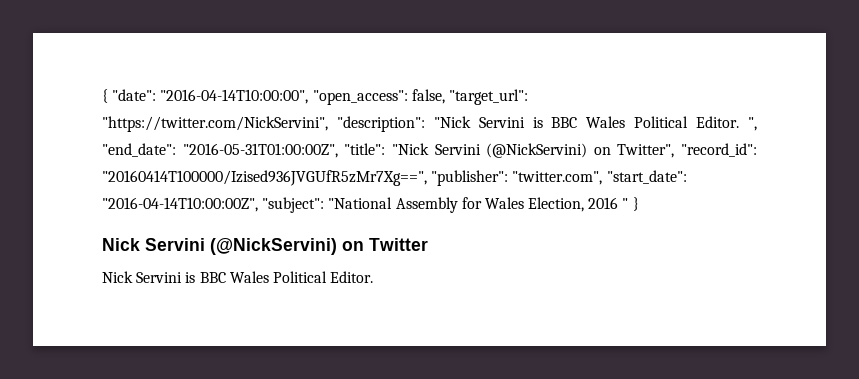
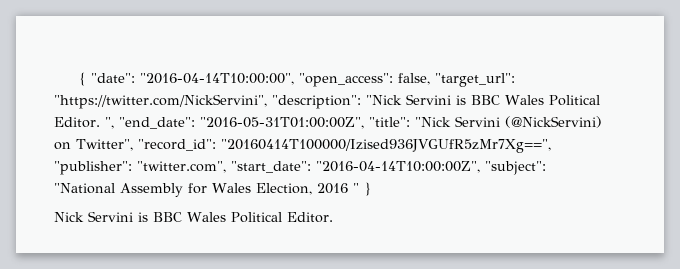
- Nick Servini (@NickServini) on Twitter

